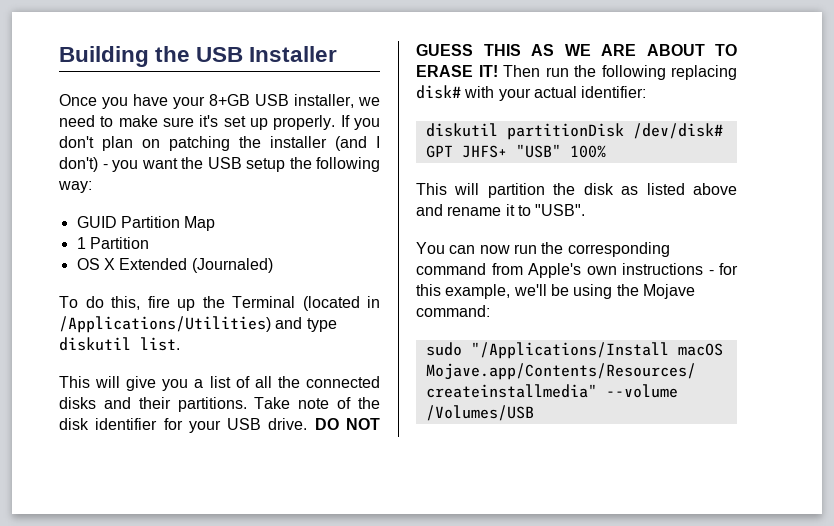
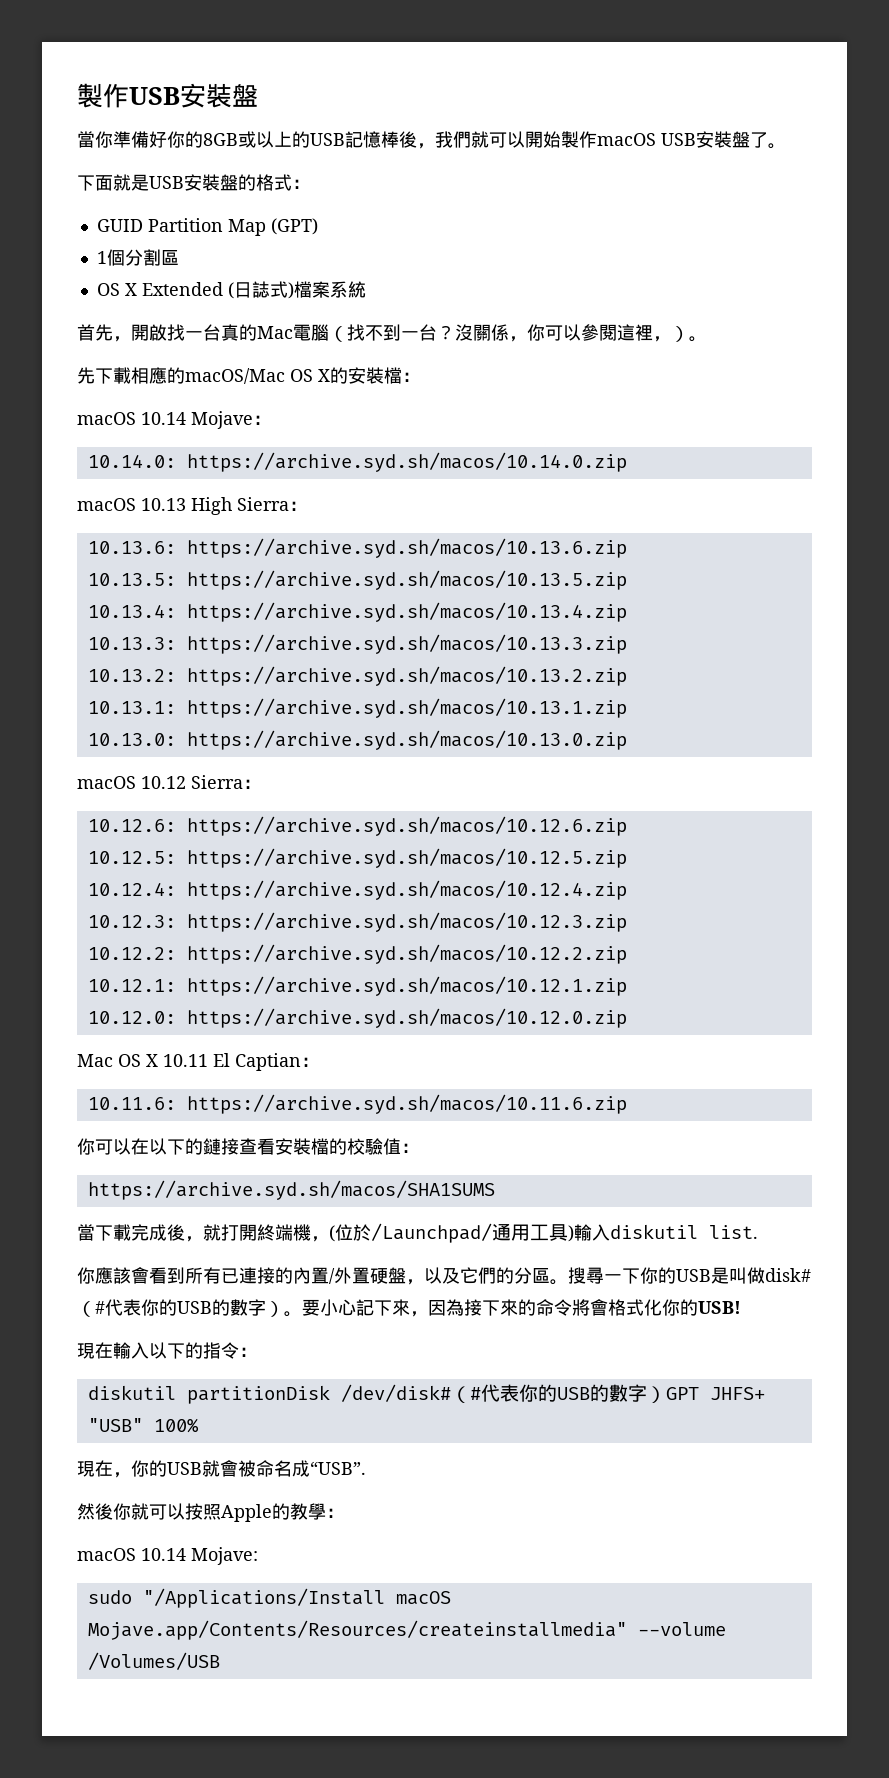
- Building the USB Installer
- Once you have your 8+GB USB installer, we need to make sure it's set up properly. If you don't plan on patching the installer (and I don't) - you want the USB setup the following way:
+ 製作USB安裝盤
+ 當你準備好你的8GB或以上的USB記憶棒後，我們就可以開始製作macOS USB安裝盤了。
+ 下面就是USB安裝盤的格式：
- GUID Partition Map
- 1 Partition
+ GUID Partition Map (GPT)
+ 1個分割區
- OS X Extended (Journaled)
- To do this, fire up the Terminal (located in /Applications/Utilities) and type diskutil list.
- This will give you a list of all the connected disks and their partitions. Take note of the disk identifier for your USB drive. DO NOT GUESS THIS AS WE ARE ABOUT TO ERASE IT! Then run the following replacing disk# with your actual identifier:
- diskutil partitionDisk /dev/disk# GPT JHFS+ "USB" 100%
- This will partition the disk as listed above and rename it to "USB".
- You can now run the corresponding command from Apple's own instructions - for this example, we'll be using the Mojave command:
+ OS X Extended (日誌式)檔案系統
+ 首先，開啟找一台真的Mac電腦（找不到一台？沒關係，你可以參閱這裡，）。
+ 先下載相應的macOS/Mac OS X的安裝檔：
+ macOS 10.14 Mojave：
+ 10.14.0: https://archive.syd.sh/macos/10.14.0.zip
+ macOS 10.13 High Sierra：
+ 10.13.6: https://archive.syd.sh/macos/10.13.6.zip
+ 10.13.5: https://archive.syd.sh/macos/10.13.5.zip
+ 10.13.4: https://archive.syd.sh/macos/10.13.4.zip
+ 10.13.3: https://archive.syd.sh/macos/10.13.3.zip
+ 10.13.2: https://archive.syd.sh/macos/10.13.2.zip
+ 10.13.1: https://archive.syd.sh/macos/10.13.1.zip
+ 10.13.0: https://archive.syd.sh/macos/10.13.0.zip
+ macOS 10.12 Sierra：
+ 10.12.6: https://archive.syd.sh/macos/10.12.6.zip
+ 10.12.5: https://archive.syd.sh/macos/10.12.5.zip
+ 10.12.4: https://archive.syd.sh/macos/10.12.4.zip
+ 10.12.3: https://archive.syd.sh/macos/10.12.3.zip
+ 10.12.2: https://archive.syd.sh/macos/10.12.2.zip
+ 10.12.1: https://archive.syd.sh/macos/10.12.1.zip
+ 10.12.0: https://archive.syd.sh/macos/10.12.0.zip
+ Mac OS X 10.11 El Captian：
+ 10.11.6: https://archive.syd.sh/macos/10.11.6.zip
+ 你可以在以下的鏈接查看安裝檔的校驗值：
+ https://archive.syd.sh/macos/SHA1SUMS
+ 當下載完成後，就打開終端機，(位於/Launchpad/通用工具)輸入diskutil list.
+ 你應該會看到所有已連接的內置/外置硬盤，以及它們的分區。搜尋一下你的USB是叫做disk#（#代表你的USB的數字）。要小心記下來，因為接下來的命令將會格式化你的USB!
+ 現在輸入以下的指令：
+ diskutil partitionDisk /dev/disk#（#代表你的USB的數字）GPT JHFS+ "USB" 100%
+ 現在，你的USB就會被命名成“USB”.
+ 然後你就可以按照Apple的教學：
+ macOS 10.14 Mojave:

